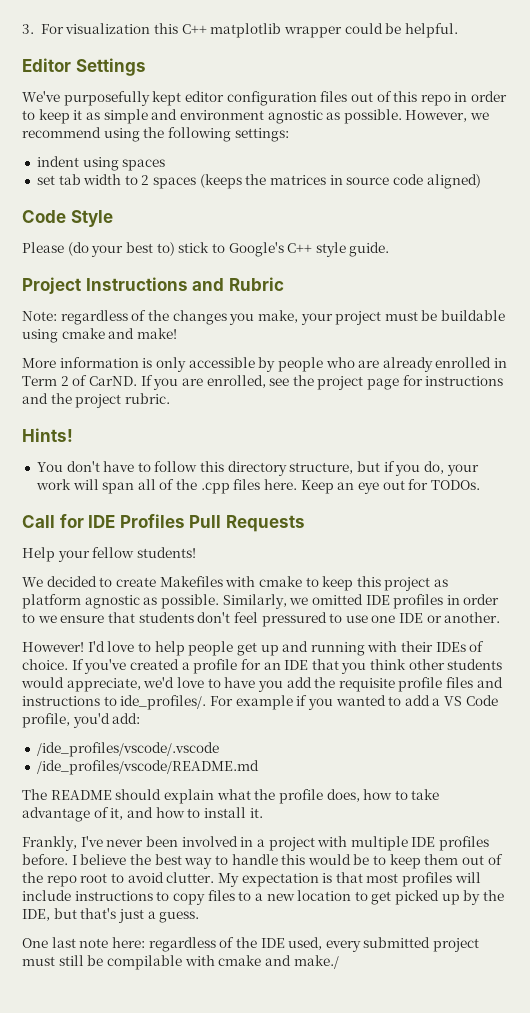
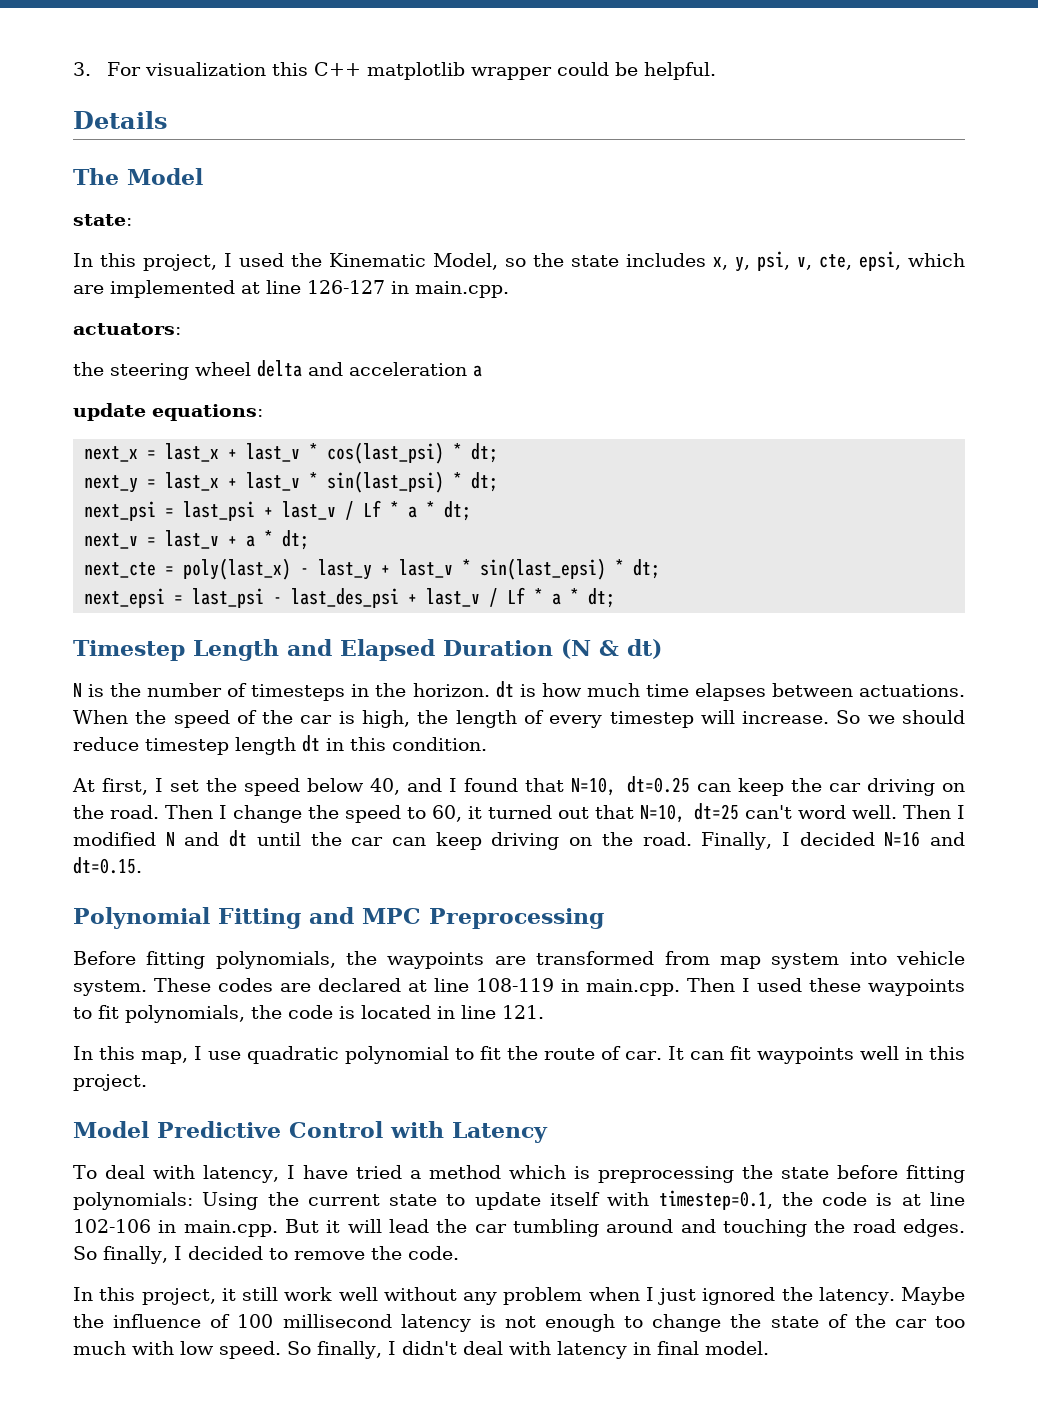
- Editor Settings
- We've purposefully kept editor configuration files out of this repo in order to keep it as simple and environment agnostic as possible. However, we recommend using the following settings:
- indent using spaces
- set tab width to 2 spaces (keeps the matrices in source code aligned)
- Code Style
- Please (do your best to) stick to Google's C++ style guide.
- Project Instructions and Rubric
- Note: regardless of the changes you make, your project must be buildable using cmake and make!
- More information is only accessible by people who are already enrolled in Term 2 of CarND. If you are enrolled, see the project page for instructions and the project rubric.
- Hints!
- You don't have to follow this directory structure, but if you do, your work will span all of the .cpp files here. Keep an eye out for TODOs.
- Call for IDE Profiles Pull Requests
- Help your fellow students!
- We decided to create Makefiles with cmake to keep this project as platform agnostic as possible. Similarly, we omitted IDE profiles in order to we ensure that students don't feel pressured to use one IDE or another.
- However! I'd love to help people get up and running with their IDEs of choice. If you've created a profile for an IDE that you think other students would appreciate, we'd love to have you add the requisite profile files and instructions to ide_profiles/. For example if you wanted to add a VS Code profile, you'd add:
- /ide_profiles/vscode/.vscode
- /ide_profiles/vscode/README.md
- The README should explain what the profile does, how to take advantage of it, and how to install it.
- Frankly, I've never been involved in a project with multiple IDE profiles before. I believe the best way to handle this would be to keep them out of the repo root to avoid clutter. My expectation is that most profiles will include instructions to copy files to a new location to get picked up by the IDE, but that's just a guess.
- One last note here: regardless of the IDE used, every submitted project must still be compilable with cmake and make./
+ Details
+ The Model
+ state:
+ In this project, I used the Kinematic Model, so the state includes x, y, psi, v, cte, epsi, which are implemented at line 126-127 in main.cpp.
+ actuators:
+ the steering wheel delta and acceleration a
+ update equations:
+ next_x = last_x + last_v * cos(last_psi) * dt;
+ next_y = last_x + last_v * sin(last_psi) * dt;
+ next_psi = last_psi + last_v / Lf * a * dt;
+ next_v = last_v + a * dt;
+ next_cte = poly(last_x) - last_y + last_v * sin(last_epsi) * dt;
+ next_epsi = last_psi - last_des_psi + last_v / Lf * a * dt;
+ Timestep Length and Elapsed Duration (N & dt)
+ N is the number of timesteps in the horizon. dt is how much time elapses between actuations. When the speed of the car is high, the length of every timestep will increase. So we should reduce timestep length dt in this condition.
+ At first, I set the speed below 40, and I found that N=10, dt=0.25 can keep the car driving on the road. Then I change the speed to 60, it turned out that N=10, dt=25 can't word well. Then I modified N and dt until the car can keep driving on the road. Finally, I decided N=16 and dt=0.15.
+ Polynomial Fitting and MPC Preprocessing
+ Before fitting polynomials, the waypoints are transformed from map system into vehicle system. These codes are declared at line 108-119 in main.cpp. Then I used these waypoints to fit polynomials, the code is located in line 121.
+ In this map, I use quadratic polynomial to fit the route of car. It can fit waypoints well in this project.
+ Model Predictive Control with Latency
+ To deal with latency, I have tried a method which is preprocessing the state before fitting polynomials: Using the current state to update itself with timestep=0.1, the code is at line 102-106 in main.cpp. But it will lead the car tumbling around and touching the road edges. So finally, I decided to remove the code.
+ In this project, it still work well without any problem when I just ignored the latency. Maybe the influence of 100 millisecond latency is not enough to change the state of the car too much with low speed. So finally, I didn't deal with latency in final model.

